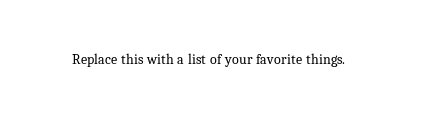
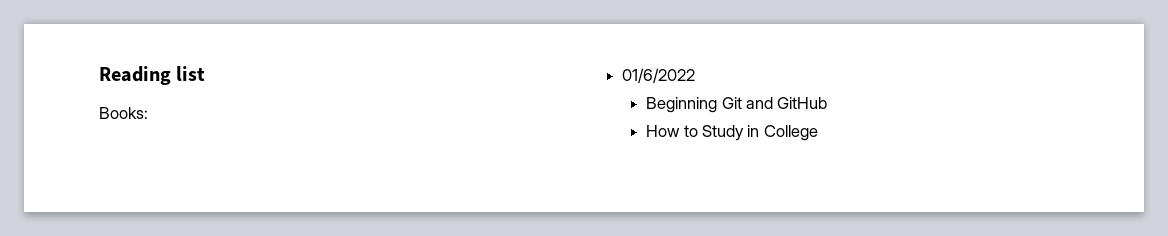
- Replace this with a list of your favorite things.
+ Reading list
+ Books:
+ 01/6/2022
+ Beginning Git and GitHub
+ How to Study in College

